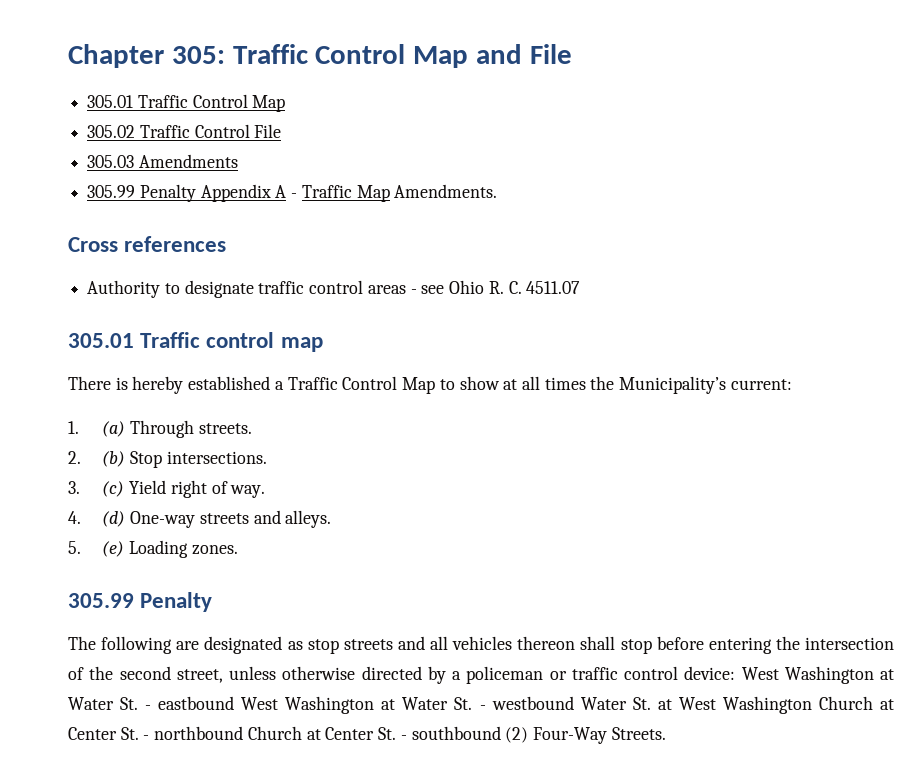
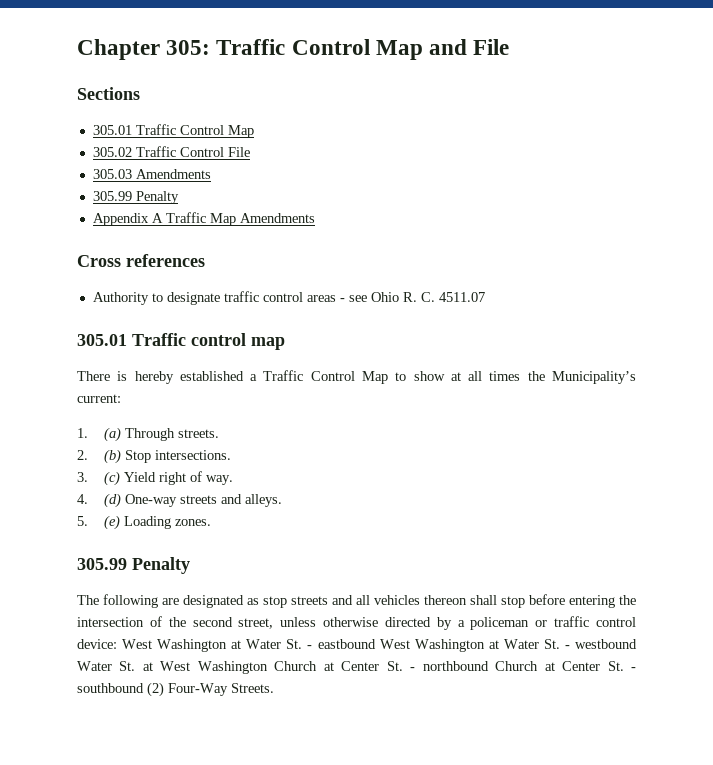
+ Sections
  305.03 Amendments
- 305.99 Penalty Appendix A - Traffic Map Amendments.
+ 305.99 Penalty
+ Appendix A Traffic Map Amendments

